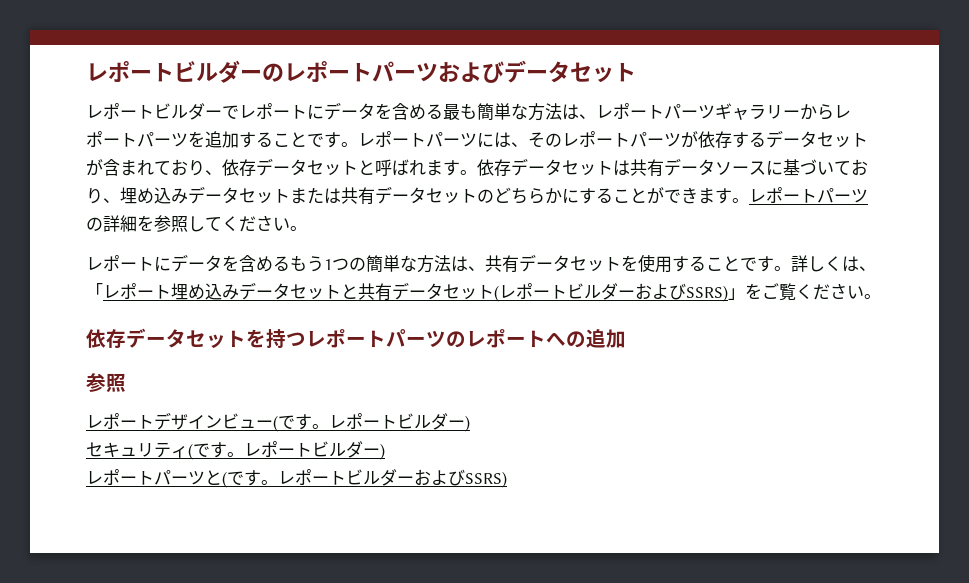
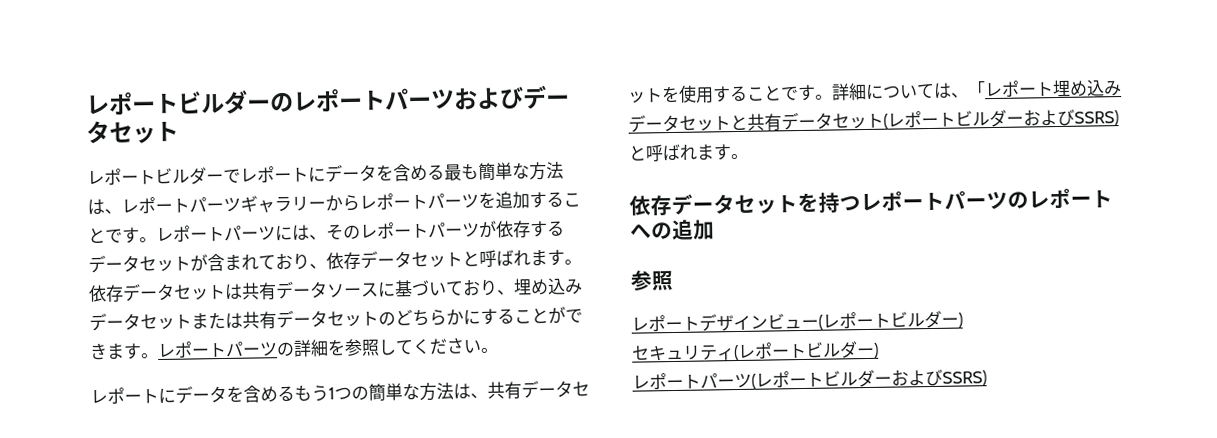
- 詳しくは、「レポート埋め込みデータセットと共有データセット(レポートビルダーおよびSSRS)」をご覧ください。
+ 詳細については、「レポート埋め込みデータセットと共有データセット(レポートビルダーおよびSSRS)と呼ばれます。
- レポートデザインビュー(です。レポートビルダー)
+ レポートデザインビュー(レポートビルダー)
- セキュリティ(です。レポートビルダー)
+ セキュリティ(レポートビルダー)
- レポートパーツと(です。レポートビルダーおよびSSRS)
+ レポートパーツ(レポートビルダーおよびSSRS)

